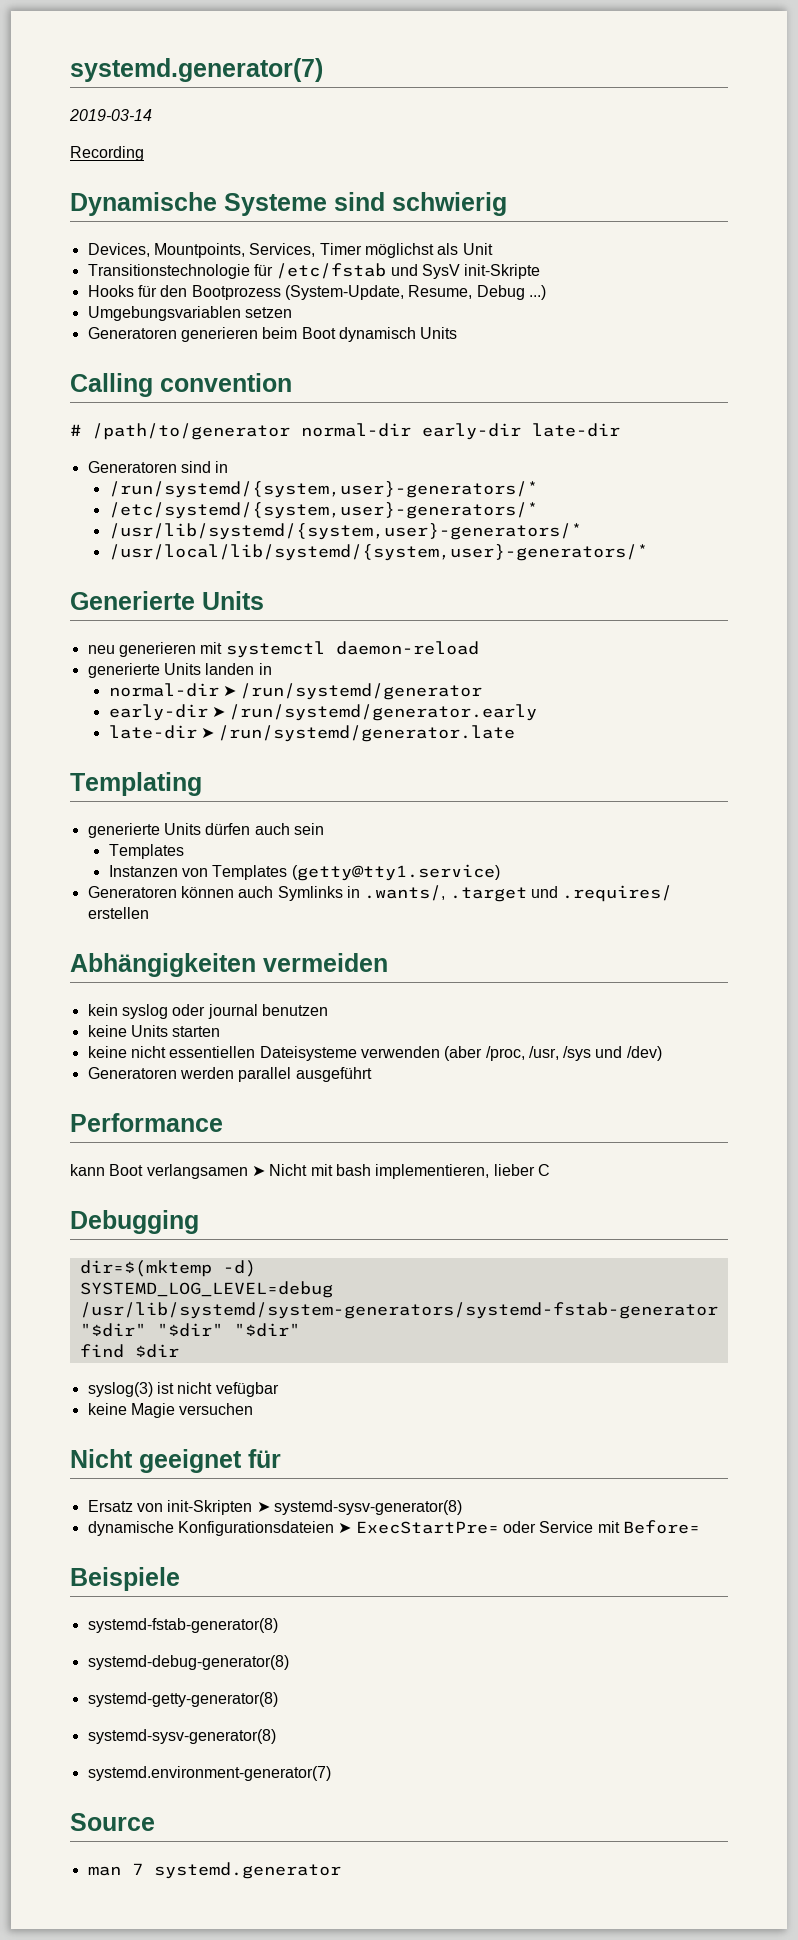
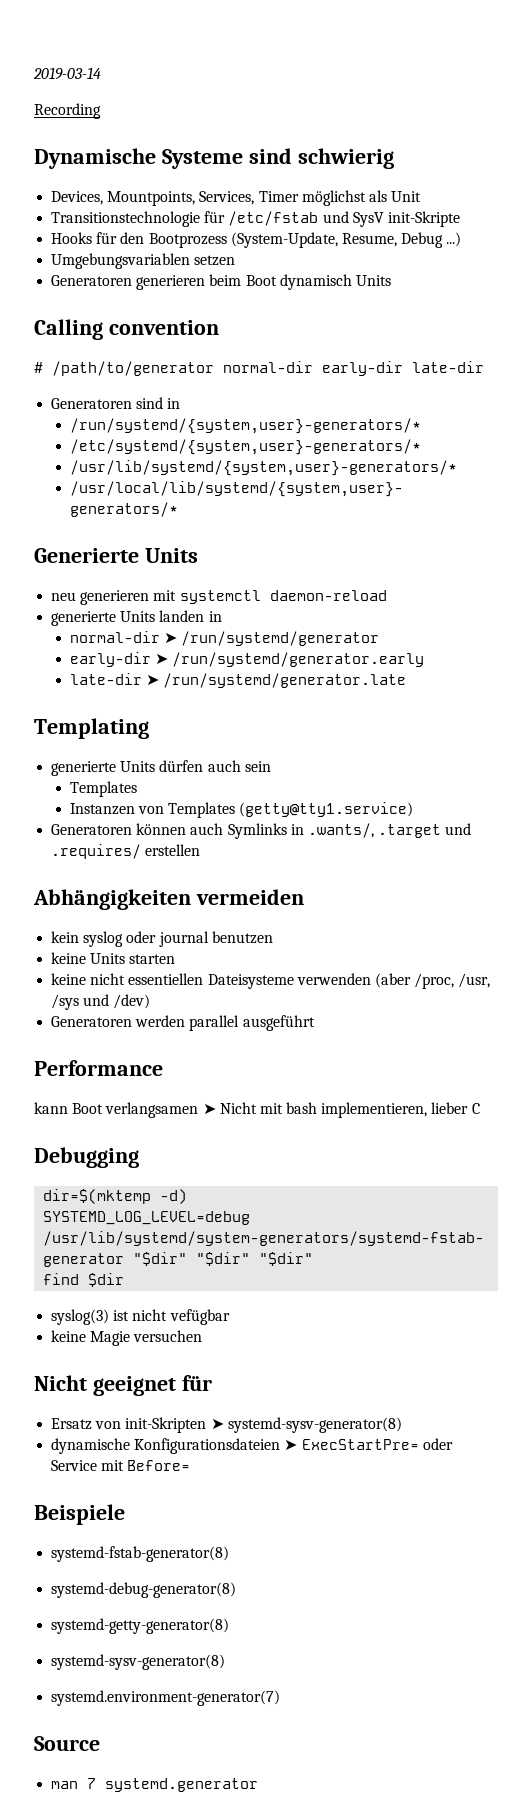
- systemd.generator(7)

